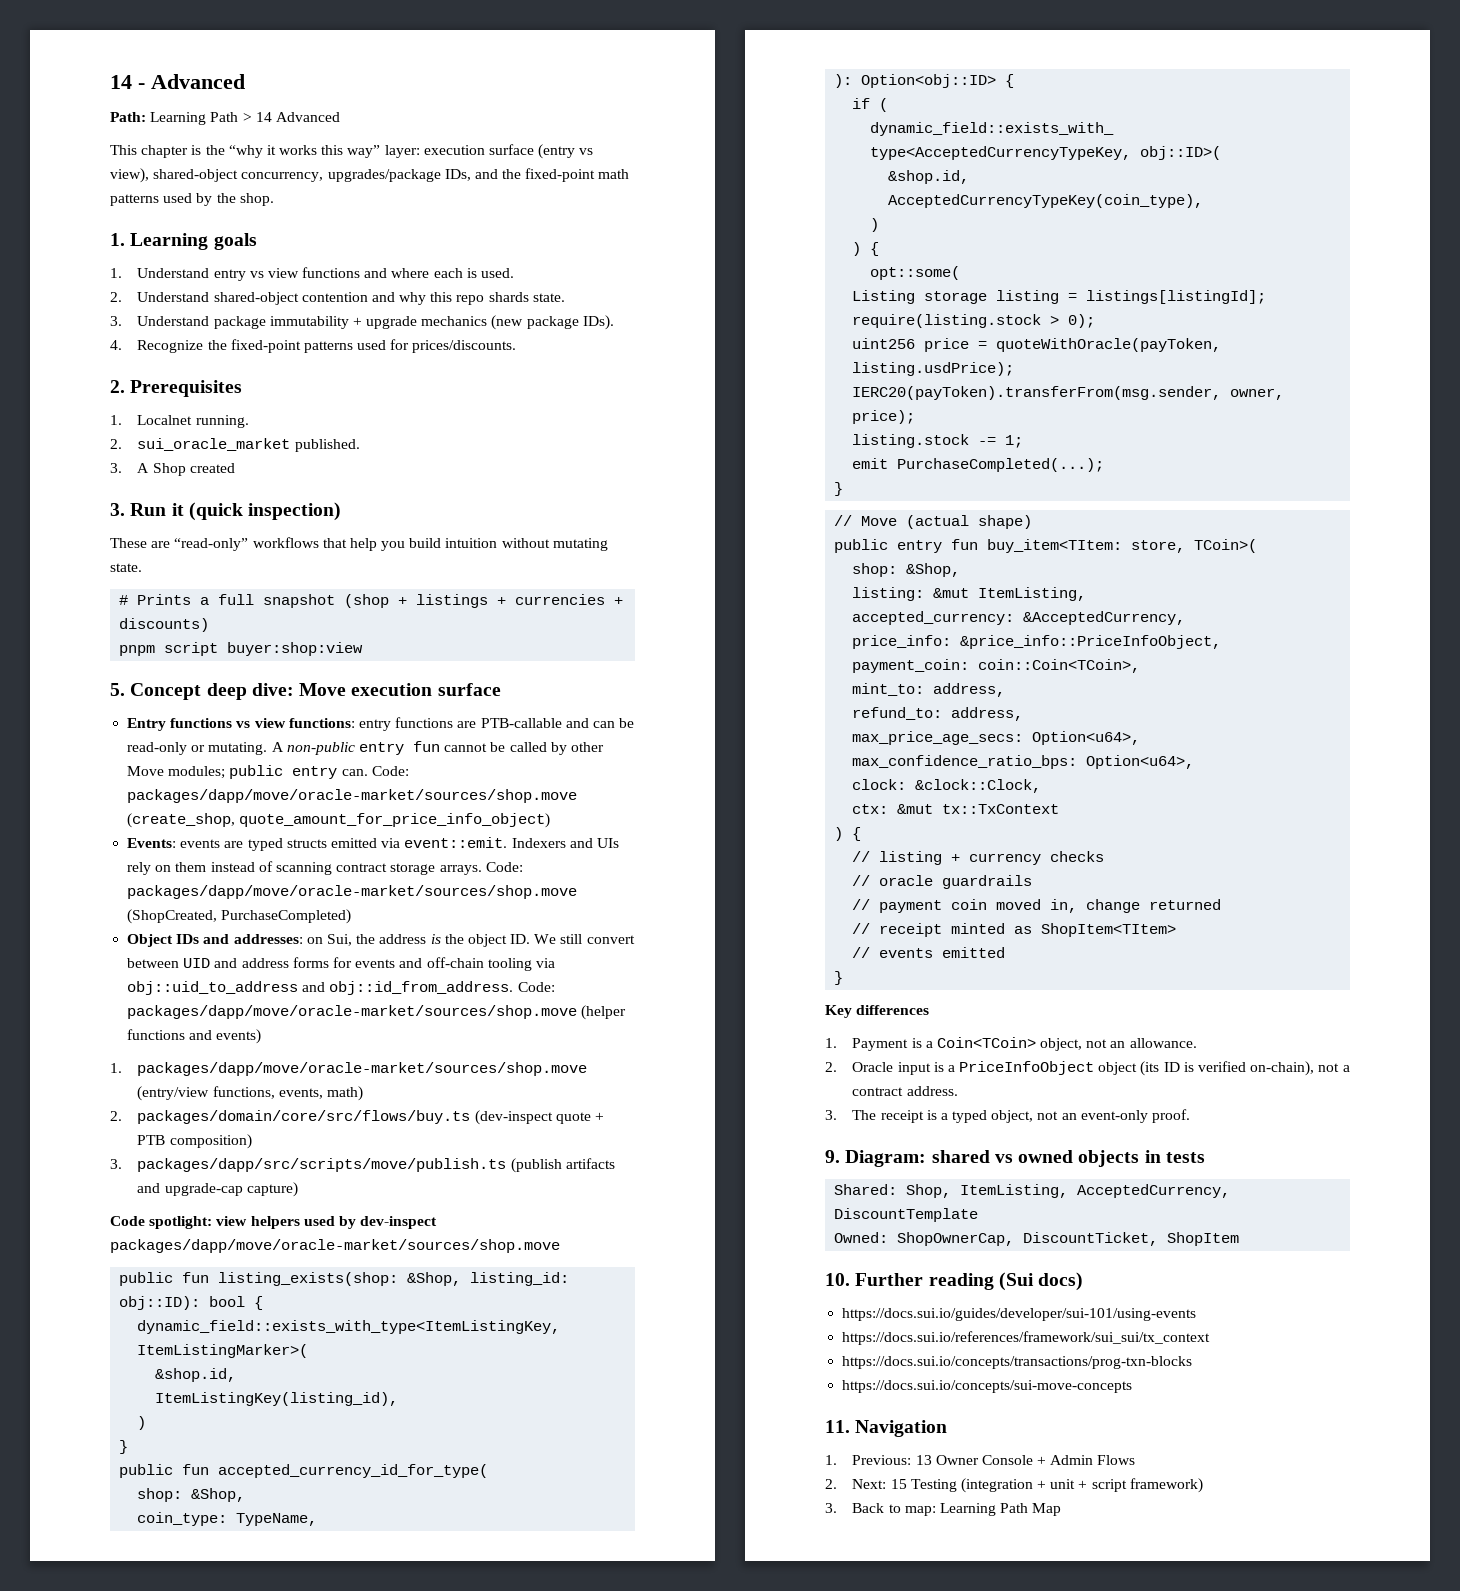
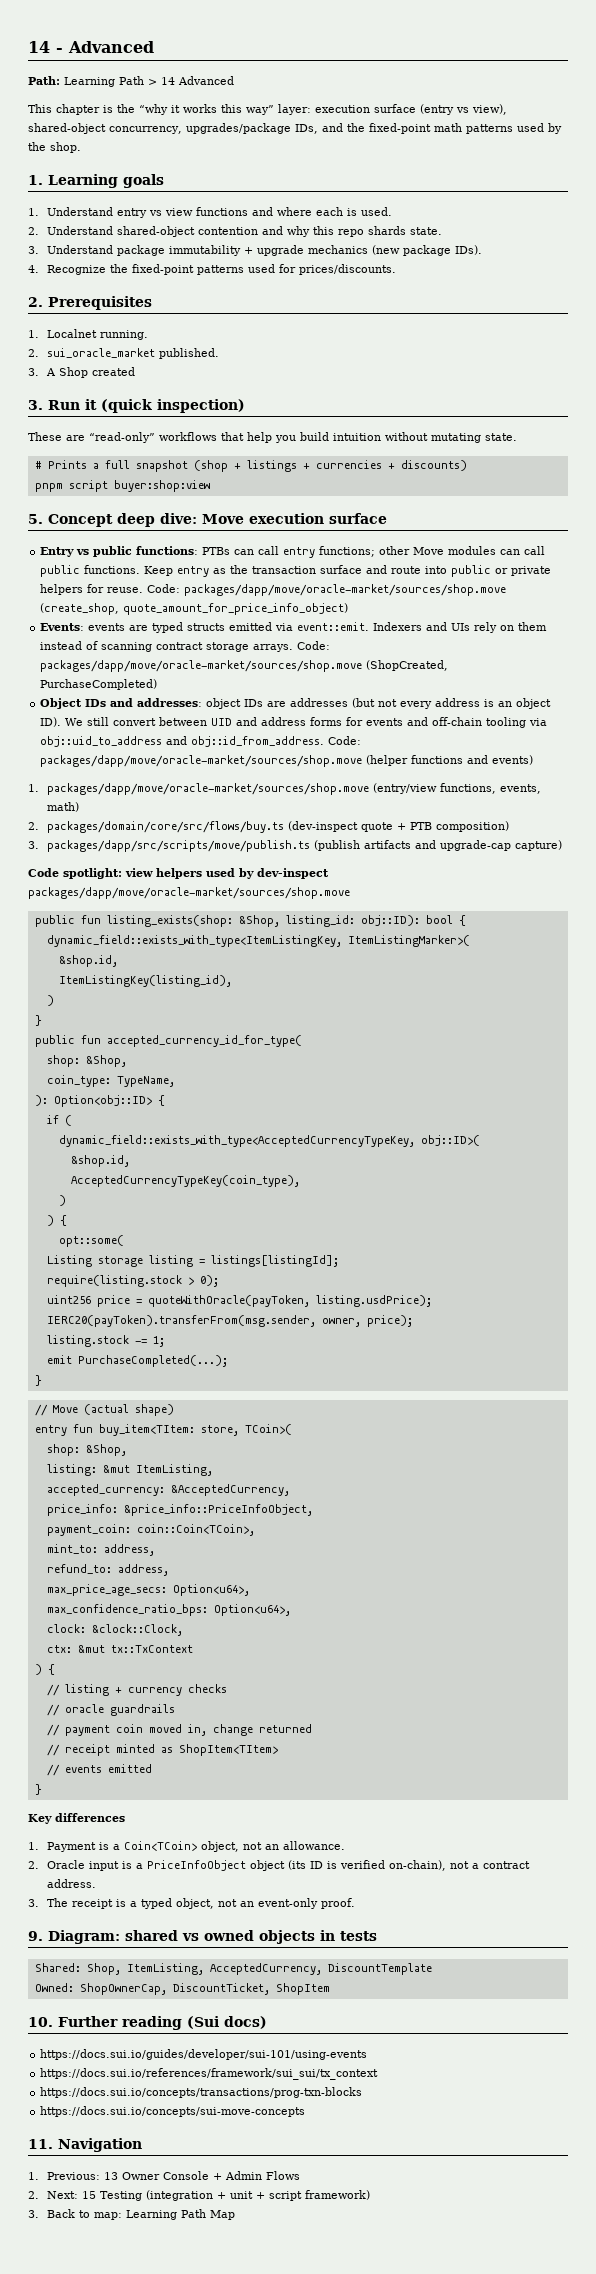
- Entry functions vs view functions: entry functions are PTB-callable and can be read-only or mutating. A non-public entry fun cannot be called by other Move modules; public entry can.
+ Entry vs public functions: PTBs can call entry functions; other Move modules can call public functions. Keep entry as the transaction surface and route into public or private helpers for reuse.
- Object IDs and addresses: on Sui, the address is the object ID. We still convert between UID and address forms for events and off-chain tooling via obj::uid_to_address and obj::id_from_address.
+ Object IDs and addresses: object IDs are addresses (but not every address is an object ID). We still convert between UID and address forms for events and off-chain tooling via obj::uid_to_address and obj::id_from_address.
- public entry fun buy_item<TItem: store, TCoin>(
+ entry fun buy_item<TItem: store, TCoin>(

